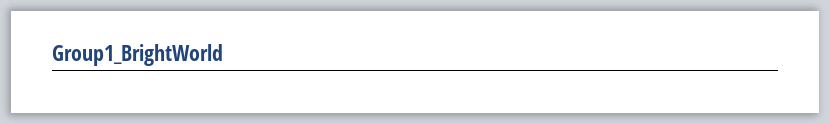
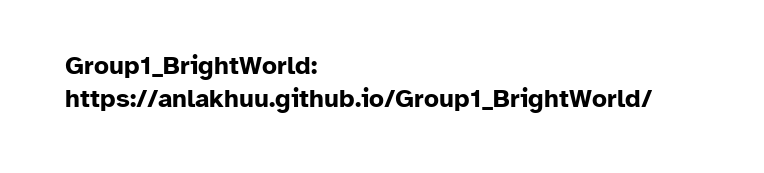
- Group1_BrightWorld
+ Group1_BrightWorld: https://anlakhuu.github.io/Group1_BrightWorld/

